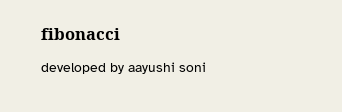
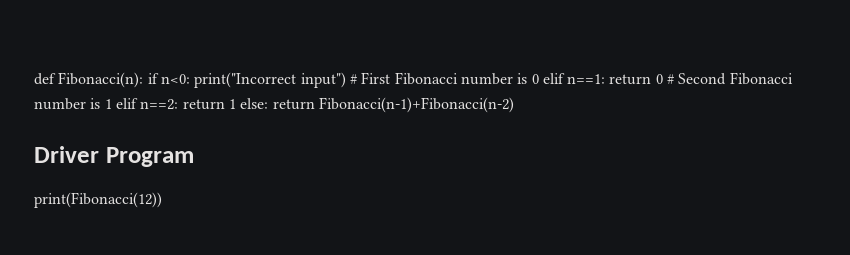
- fibonacci
- developed by aayushi soni
+ def Fibonacci(n): if n<0: print("Incorrect input") # First Fibonacci number is 0 elif n==1: return 0 # Second Fibonacci number is 1 elif n==2: return 1 else: return Fibonacci(n-1)+Fibonacci(n-2)
+ Driver Program
+ print(Fibonacci(12))

